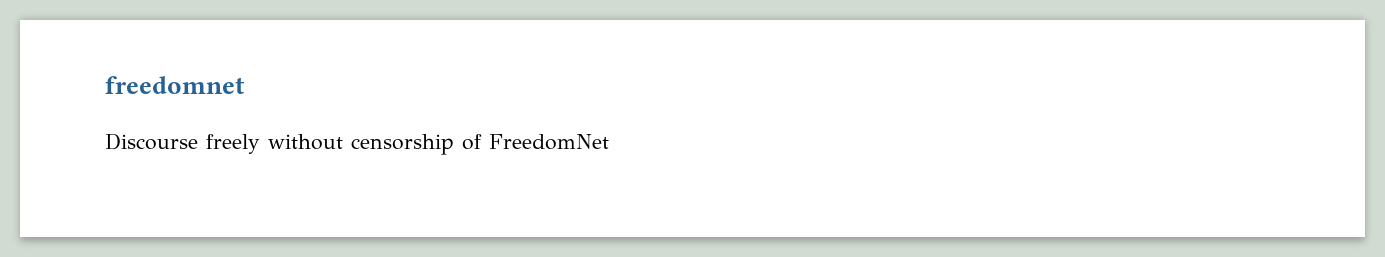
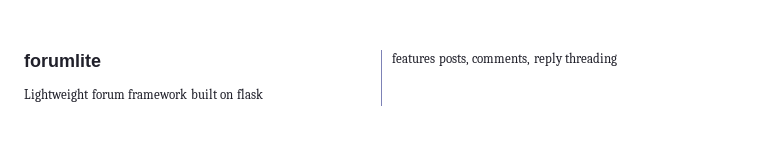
- freedomnet
- Discourse freely without censorship of FreedomNet
+ forumlite
+ Lightweight forum framework built on flask
+ features posts, comments, reply threading

